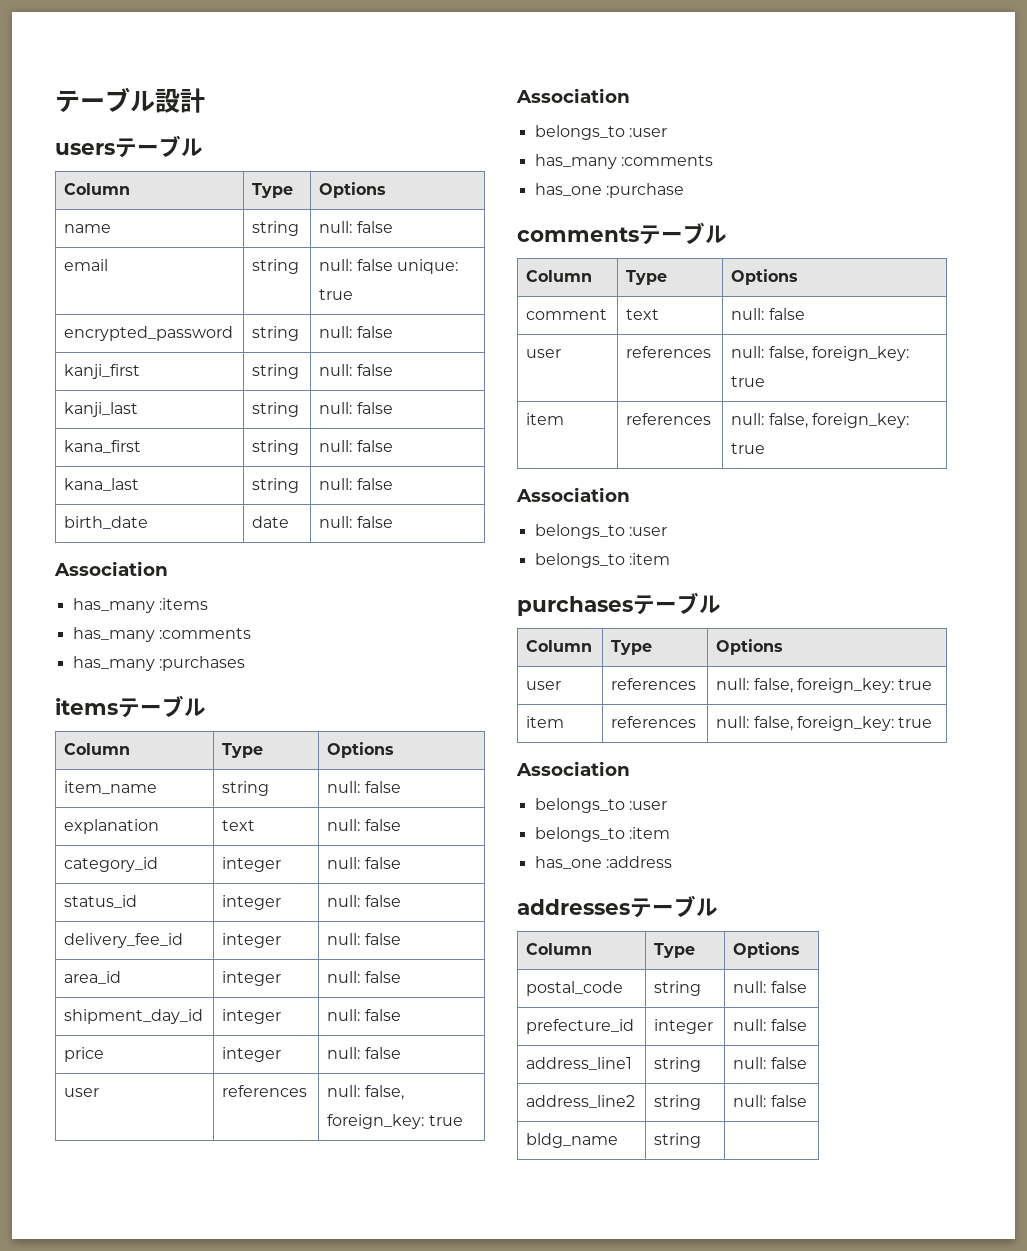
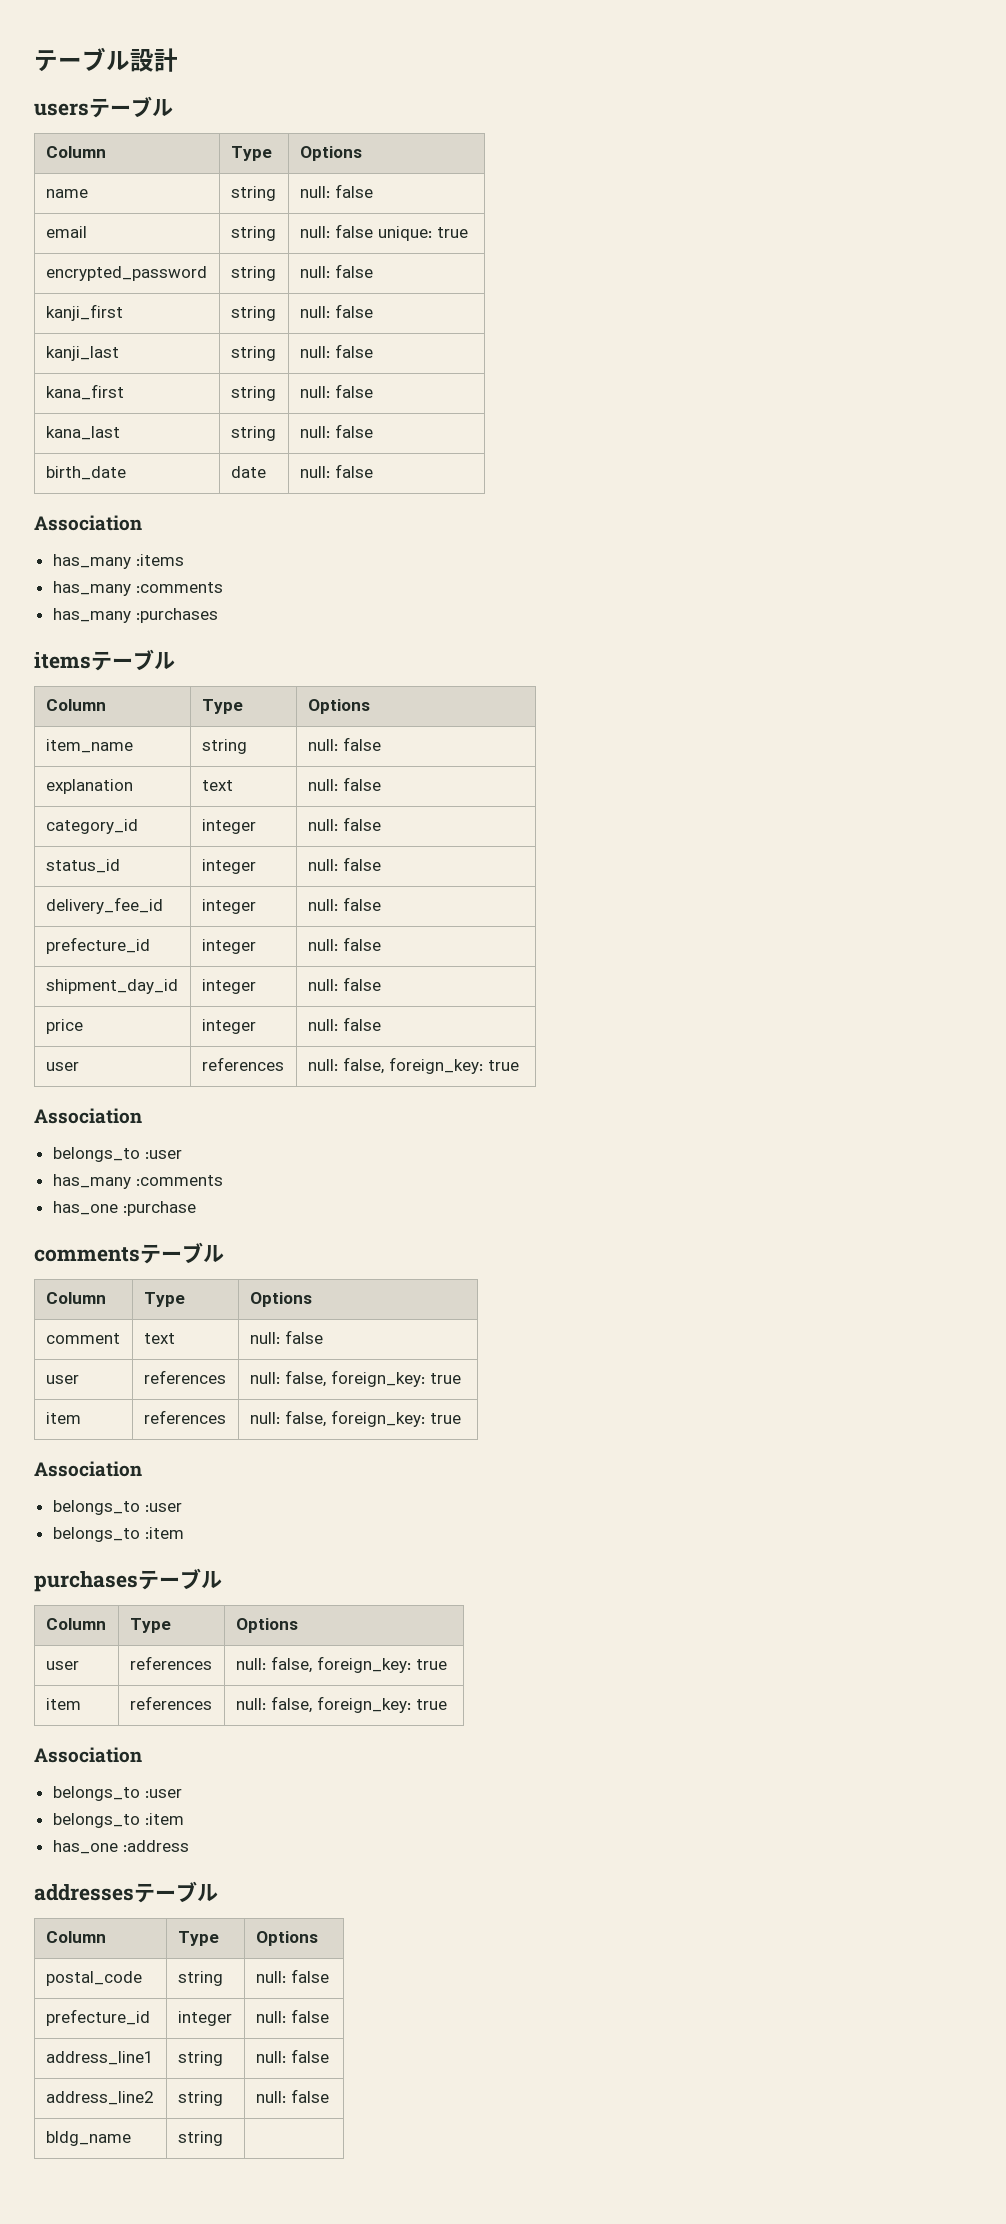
  delivery_fee_id | integer | null: false
- area_id | integer | null: false
+ prefecture_id | integer | null: false

